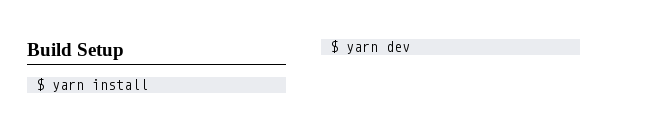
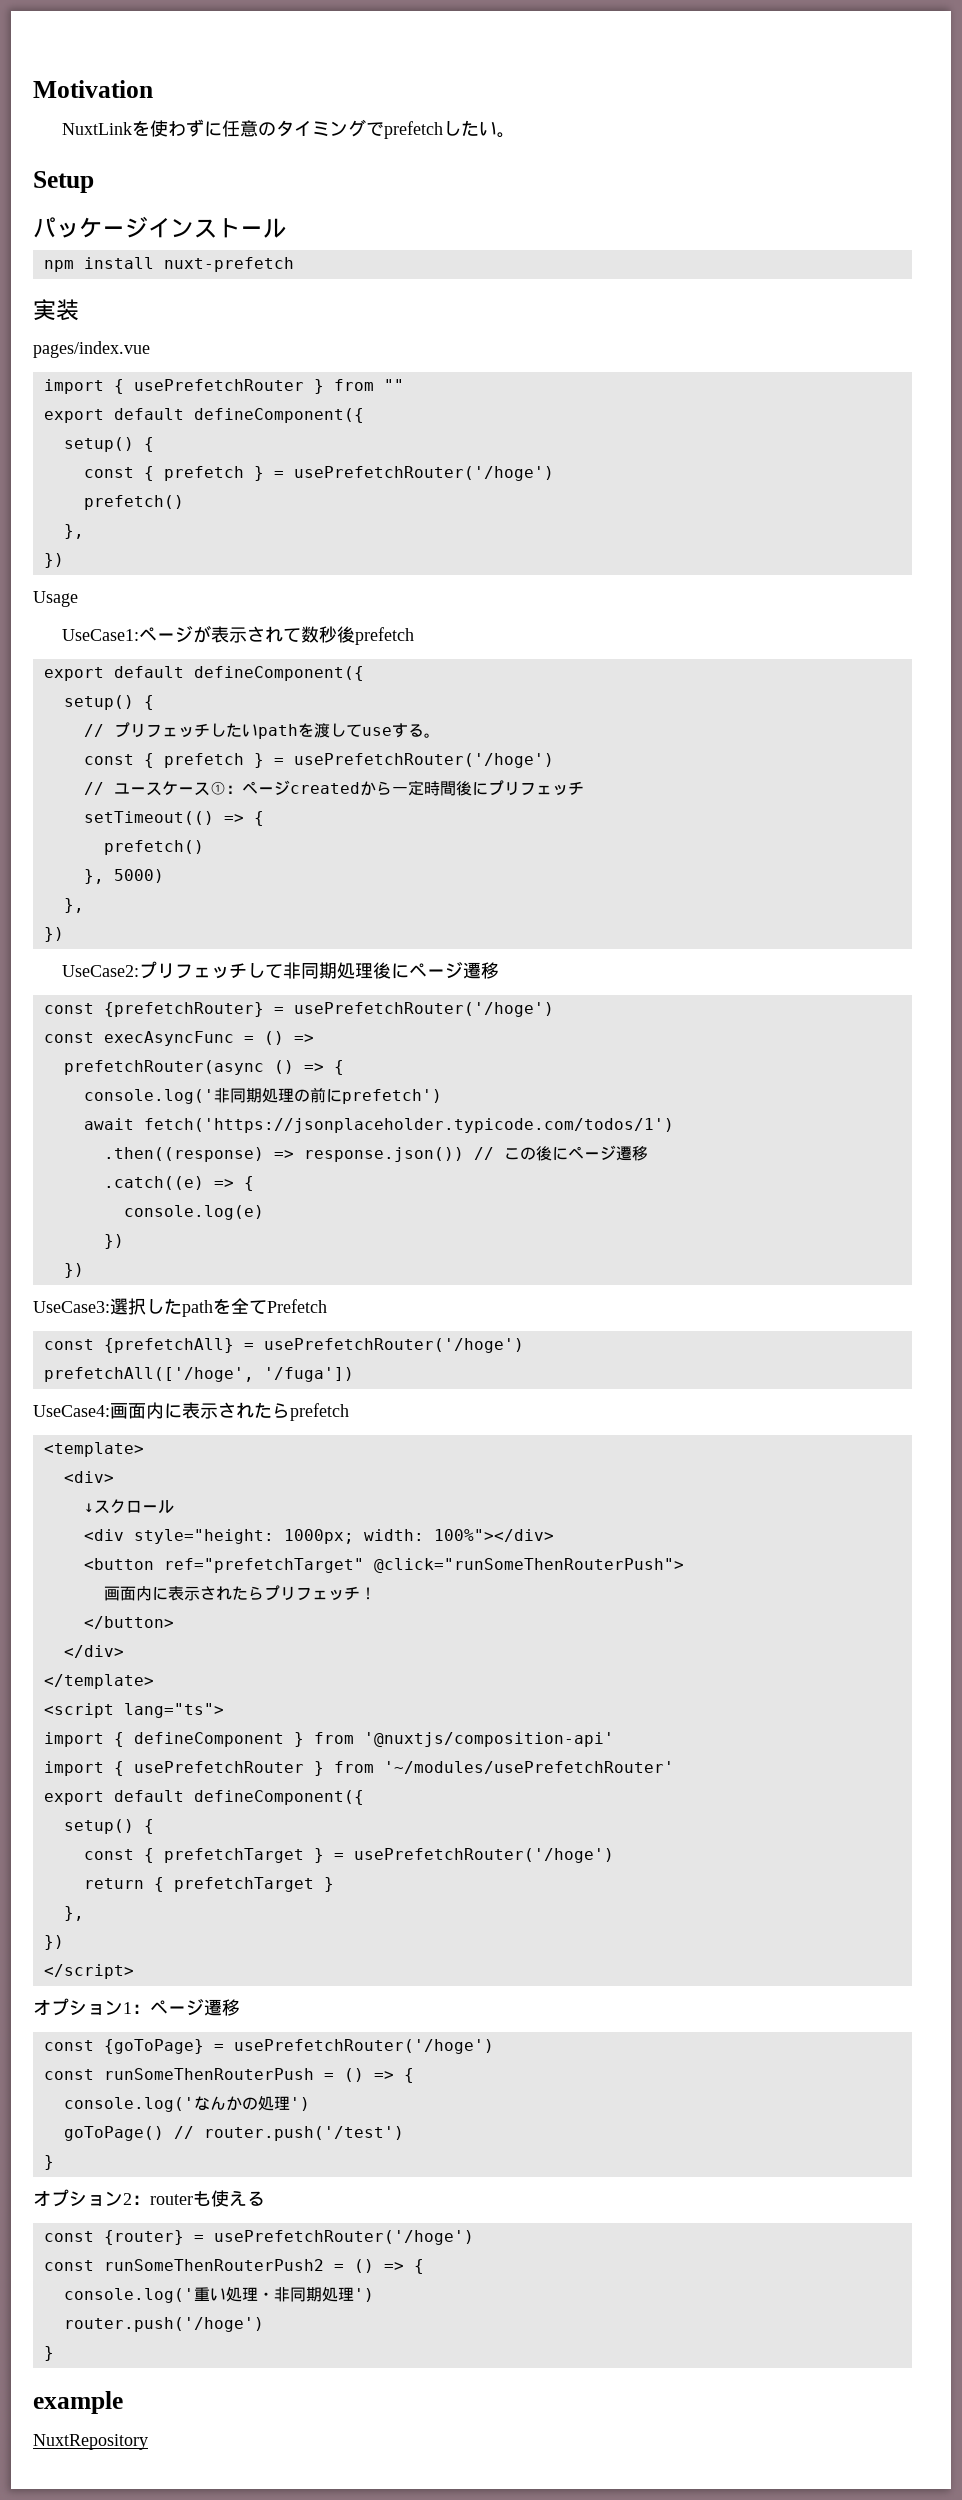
- Build Setup
- $ yarn install
- $ yarn dev
+ Motivation
+ NuxtLinkを使わずに任意のタイミングでprefetchしたい。
+ Setup
+ パッケージインストール
+ npm install nuxt-prefetch
+ 実装
+ pages/index.vue
+ import { usePrefetchRouter } from ""
+ export default defineComponent({
+ setup() {
+ const { prefetch } = usePrefetchRouter('/hoge')
+ prefetch()
+ },
+ })
+ Usage
+ UseCase1:ページが表示されて数秒後prefetch
+ export default defineComponent({
+ setup() {
+ // プリフェッチしたいpathを渡してuseする。
+ const { prefetch } = usePrefetchRouter('/hoge')
+ // ユースケース①：ページcreatedから一定時間後にプリフェッチ
+ setTimeout(() => {
+ prefetch()
+ }, 5000)
+ },
+ })
+ UseCase2:プリフェッチして非同期処理後にページ遷移
+ const {prefetchRouter} = usePrefetchRouter('/hoge')
+ const execAsyncFunc = () =>
+ prefetchRouter(async () => {
+ console.log('非同期処理の前にprefetch')
+ await fetch('https://jsonplaceholder.typicode.com/todos/1')
+ .then((response) => response.json()) // この後にページ遷移
+ .catch((e) => {
+ console.log(e)
+ })
+ })
+ UseCase3:選択したpathを全てPrefetch
+ const {prefetchAll} = usePrefetchRouter('/hoge')
+ prefetchAll(['/hoge', '/fuga'])
+ UseCase4:画面内に表示されたらprefetch
+ <template>
+ <div>
+ ↓スクロール
+ <div style="height: 1000px; width: 100%"></div>
+ <button ref="prefetchTarget" @click="runSomeThenRouterPush">
+ 画面内に表示されたらプリフェッチ！
+ </button>
+ </div>
+ </template>
+ <script lang="ts">
+ import { defineComponent } from '@nuxtjs/composition-api'
+ import { usePrefetchRouter } from '~/modules/usePrefetchRouter'
+ export default defineComponent({
+ setup() {
+ const { prefetchTarget } = usePrefetchRouter('/hoge')
+ return { prefetchTarget }
+ },
+ })
+ </script>
+ オプション1：ページ遷移
+ const {goToPage} = usePrefetchRouter('/hoge')
+ const runSomeThenRouterPush = () => {
+ console.log('なんかの処理')
+ goToPage() // router.push('/test')
+ }
+ オプション2：routerも使える
+ const {router} = usePrefetchRouter('/hoge')
+ const runSomeThenRouterPush2 = () => {
+ console.log('重い処理・非同期処理')
+ router.push('/hoge')
+ }
+ example
+ NuxtRepository

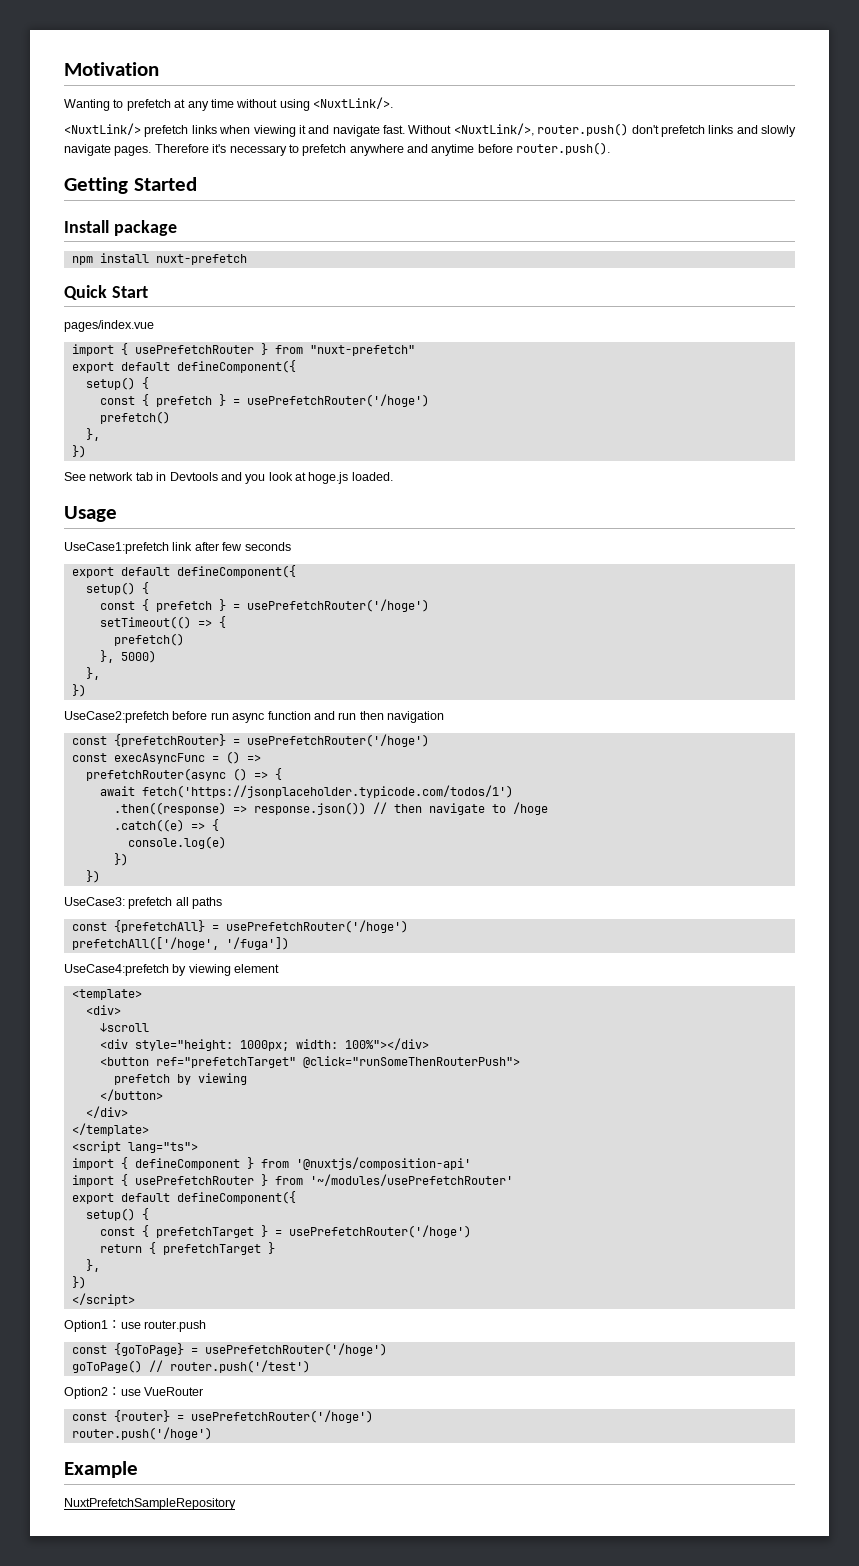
- NuxtLinkを使わずに任意のタイミングでprefetchしたい。
- Setup
- パッケージインストール
+ Wanting to prefetch at any time without using <NuxtLink/>.
+ <NuxtLink/> prefetch links when viewing it and navigate fast. Without <NuxtLink/>, router.push() don't prefetch links and slowly navigate pages. Therefore it's necessary to prefetch anywhere and anytime before router.push().
+ Getting Started
+ Install package
- 実装
+ Quick Start
- import { usePrefetchRouter } from ""
+ import { usePrefetchRouter } from "nuxt-prefetch"
+ See network tab in Devtools and you look at hoge.js loaded.
  Usage
- UseCase1:ページが表示されて数秒後prefetch
+ UseCase1:prefetch link after few seconds
  export default defineComponent({
  setup() {
- // プリフェッチしたいpathを渡してuseする。
  const { prefetch } = usePrefetchRouter('/hoge')
- // ユースケース①：ページcreatedから一定時間後にプリフェッチ
- UseCase2:プリフェッチして非同期処理後にページ遷移
+ UseCase2:prefetch before run async function and run then navigation
- console.log('非同期処理の前にprefetch')
- .then((response) => response.json()) // この後にページ遷移
+ .then((response) => response.json()) // then navigate to /hoge
- UseCase3:選択したpathを全てPrefetch
+ UseCase3: prefetch all paths
- UseCase4:画面内に表示されたらprefetch
+ UseCase4:prefetch by viewing element
- ↓スクロール
+ ↓scroll
- 画面内に表示されたらプリフェッチ！
+ prefetch by viewing
- オプション1：ページ遷移
+ Option1：use router.push
  const {goToPage} = usePrefetchRouter('/hoge')
- const runSomeThenRouterPush = () => {
- console.log('なんかの処理')
  goToPage() // router.push('/test')
- }
- オプション2：routerも使える
+ Option2：use VueRouter
  const {router} = usePrefetchRouter('/hoge')
- const runSomeThenRouterPush2 = () => {
- console.log('重い処理・非同期処理')
  router.push('/hoge')
- }
- example
- NuxtRepository
+ Example
+ NuxtPrefetchSampleRepository

